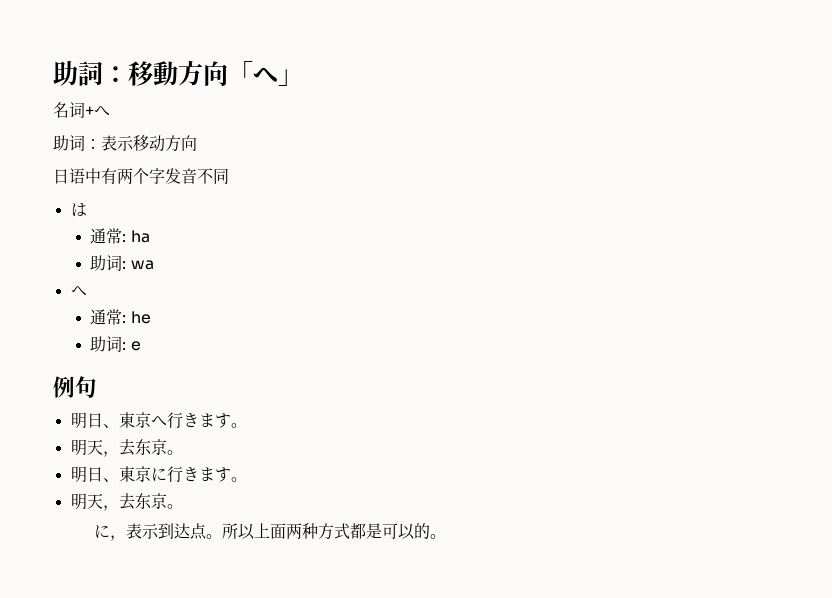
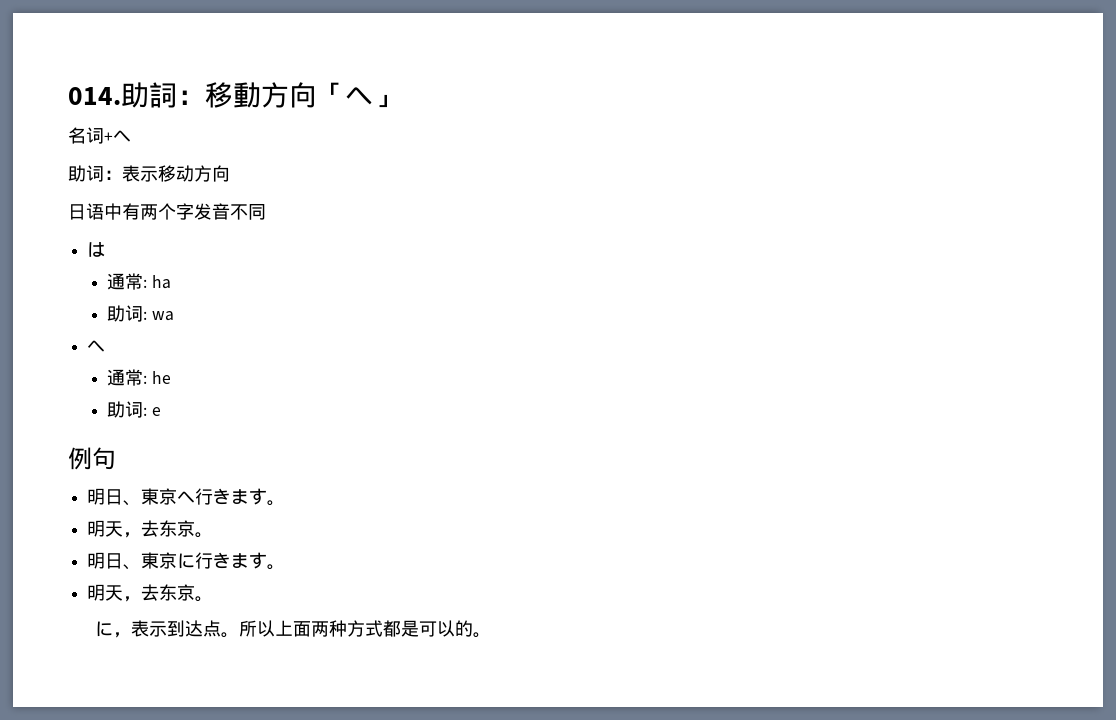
- 助詞：移動方向「へ」
+ 014.助詞：移動方向「へ」

